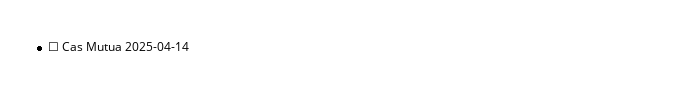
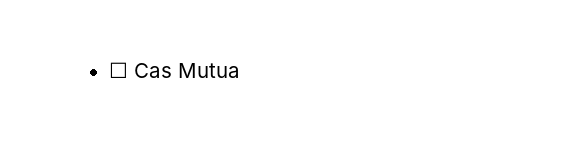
- ☐ Cas Mutua 2025-04-14
+ ☐ Cas Mutua

